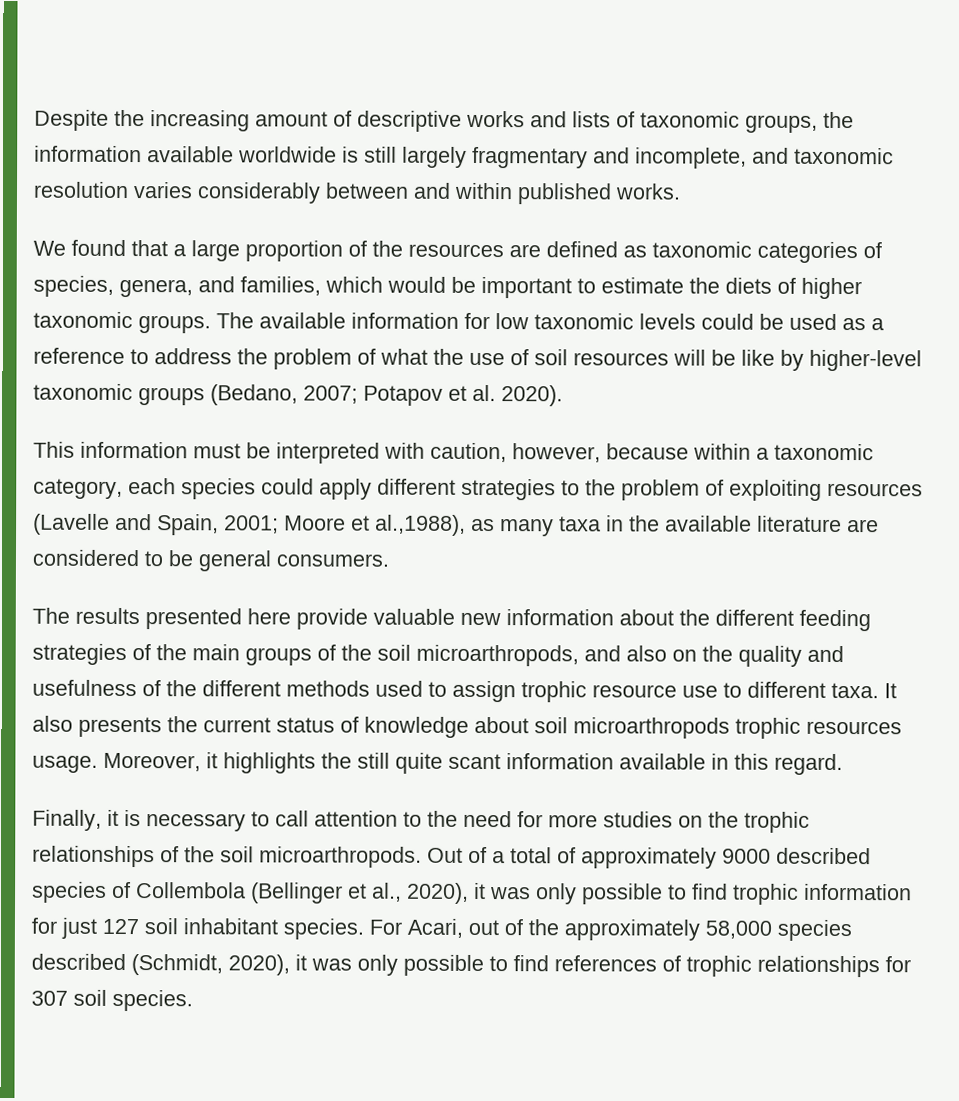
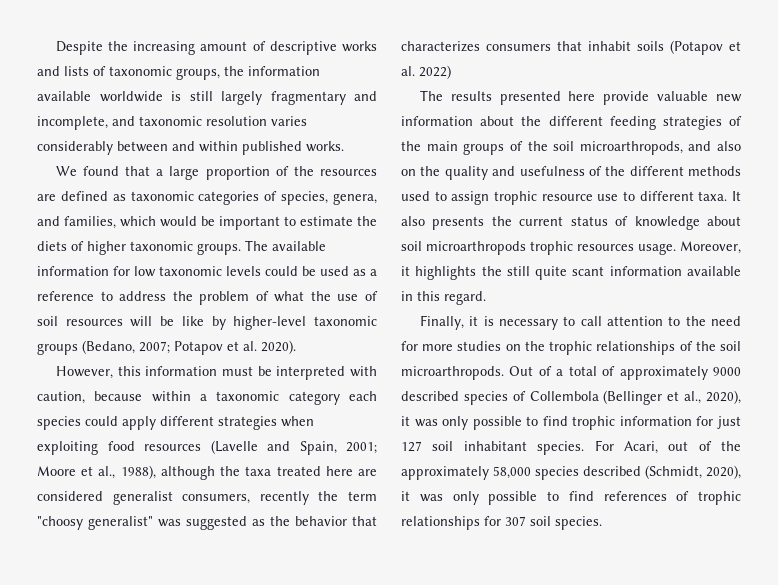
- This information must be interpreted with caution, however, because within a taxonomic category, each species could apply different strategies to the problem of exploiting resources (Lavelle and Spain, 2001; Moore et al.,1988), as many taxa in the available literature are considered to be general consumers.
+ However, this information must be interpreted with caution, because within a taxonomic category each species could apply different strategies when exploiting food resources (Lavelle and Spain, 2001; Moore et al., 1988), although the taxa treated here are considered generalist consumers, recently the term "choosy generalist" was suggested as the behavior that characterizes consumers that inhabit soils (Potapov et al. 2022)

